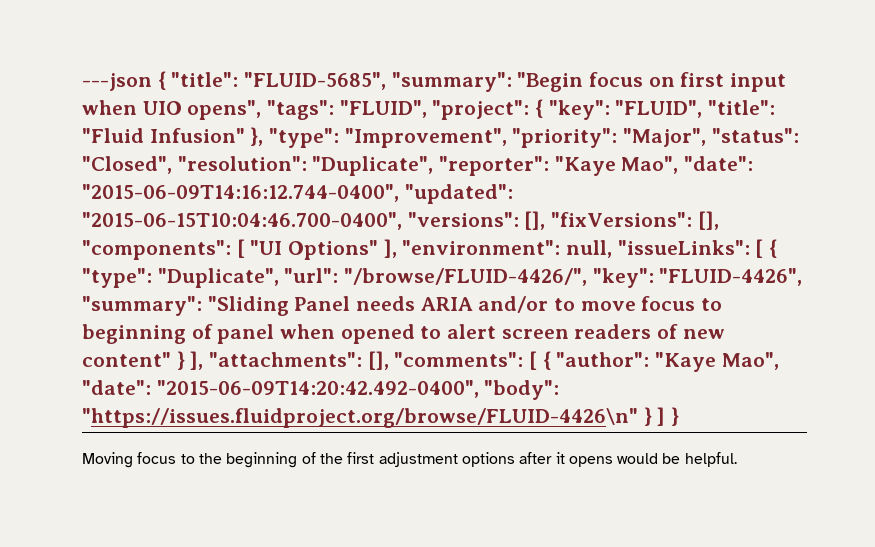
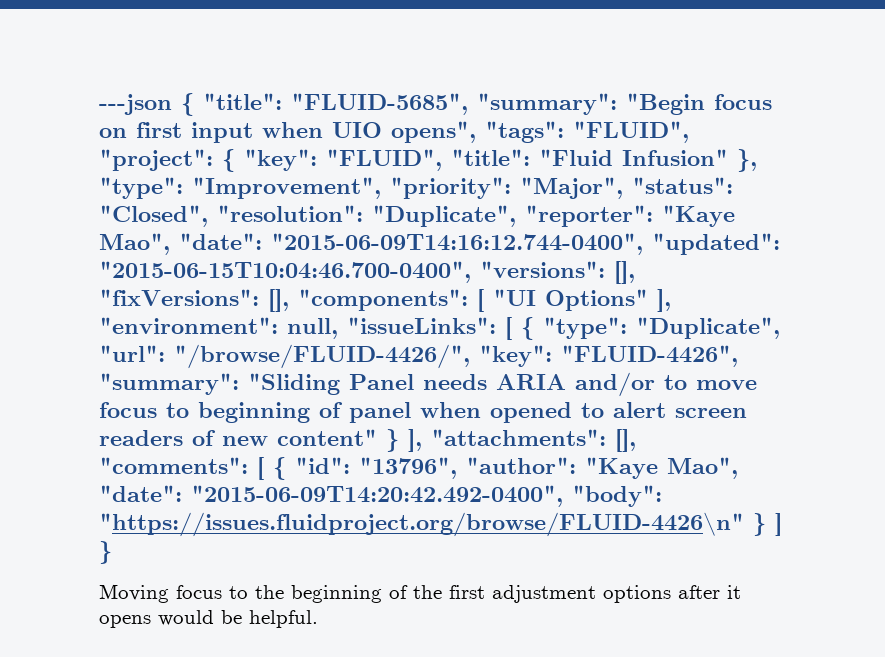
- [ { "author":
+ [ { "id": "13796", "author":

